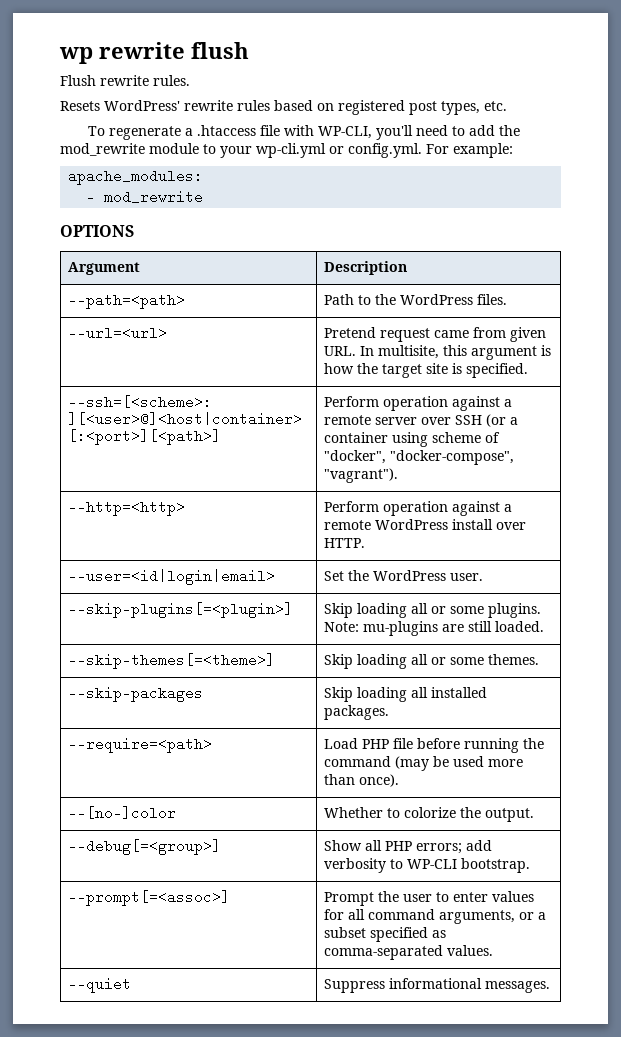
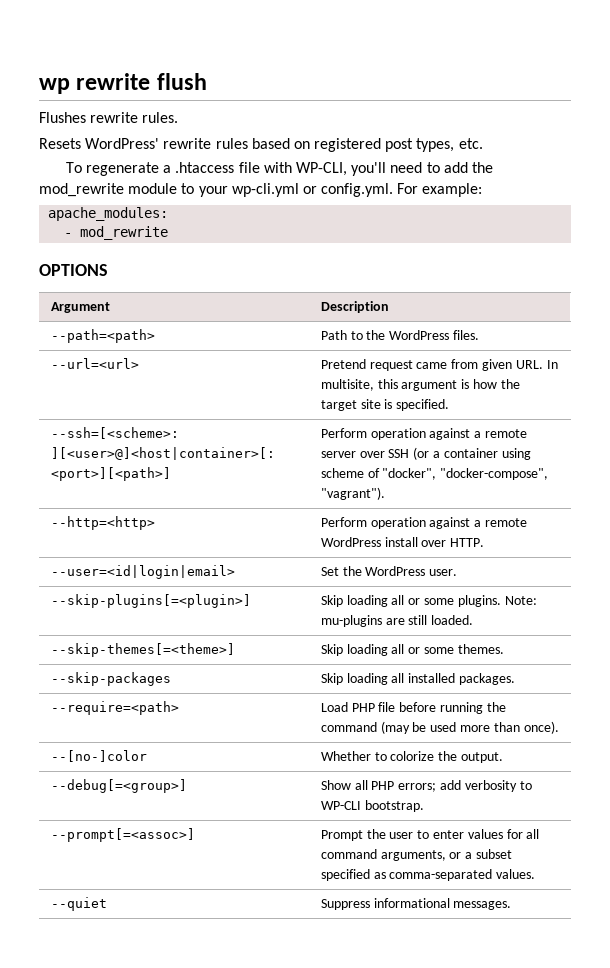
- Flush rewrite rules.
+ Flushes rewrite rules.

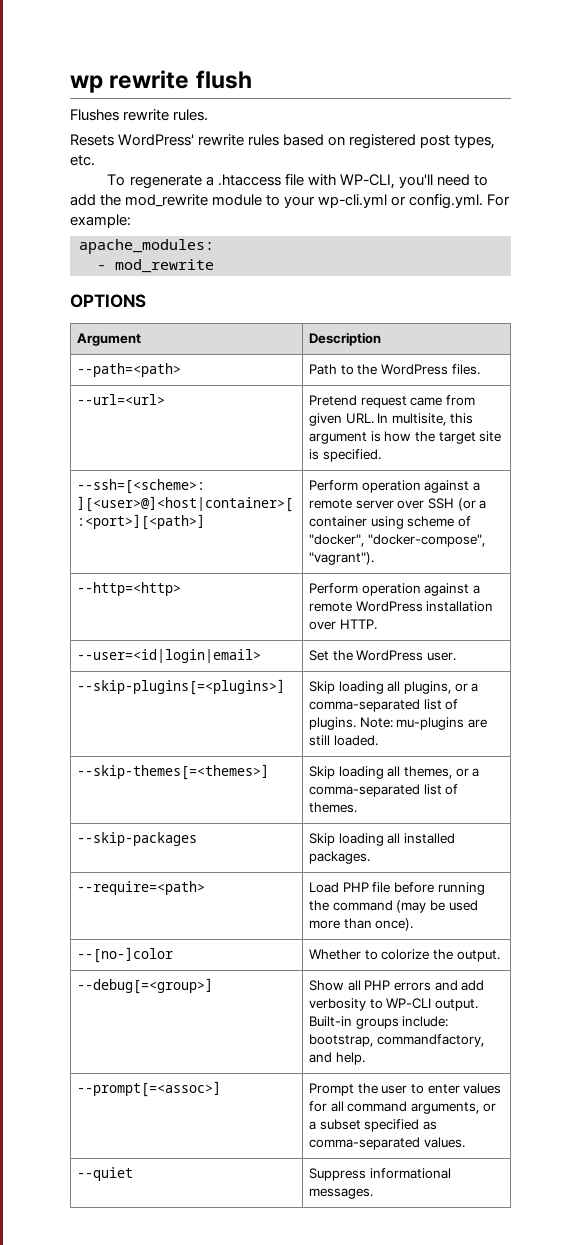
- --http=<http> | Perform operation against a remote WordPress install over HTTP.
+ --http=<http> | Perform operation against a remote WordPress installation over HTTP.
- --skip-plugins[=<plugin>] | Skip loading all or some plugins. Note: mu-plugins are still loaded.
+ --skip-plugins[=<plugins>] | Skip loading all plugins, or a comma-separated list of plugins. Note: mu-plugins are still loaded.
- --skip-themes[=<theme>] | Skip loading all or some themes.
+ --skip-themes[=<themes>] | Skip loading all themes, or a comma-separated list of themes.
- --debug[=<group>] | Show all PHP errors; add verbosity to WP-CLI bootstrap.
+ --debug[=<group>] | Show all PHP errors and add verbosity to WP-CLI output. Built-in groups include: bootstrap, commandfactory, and help.

